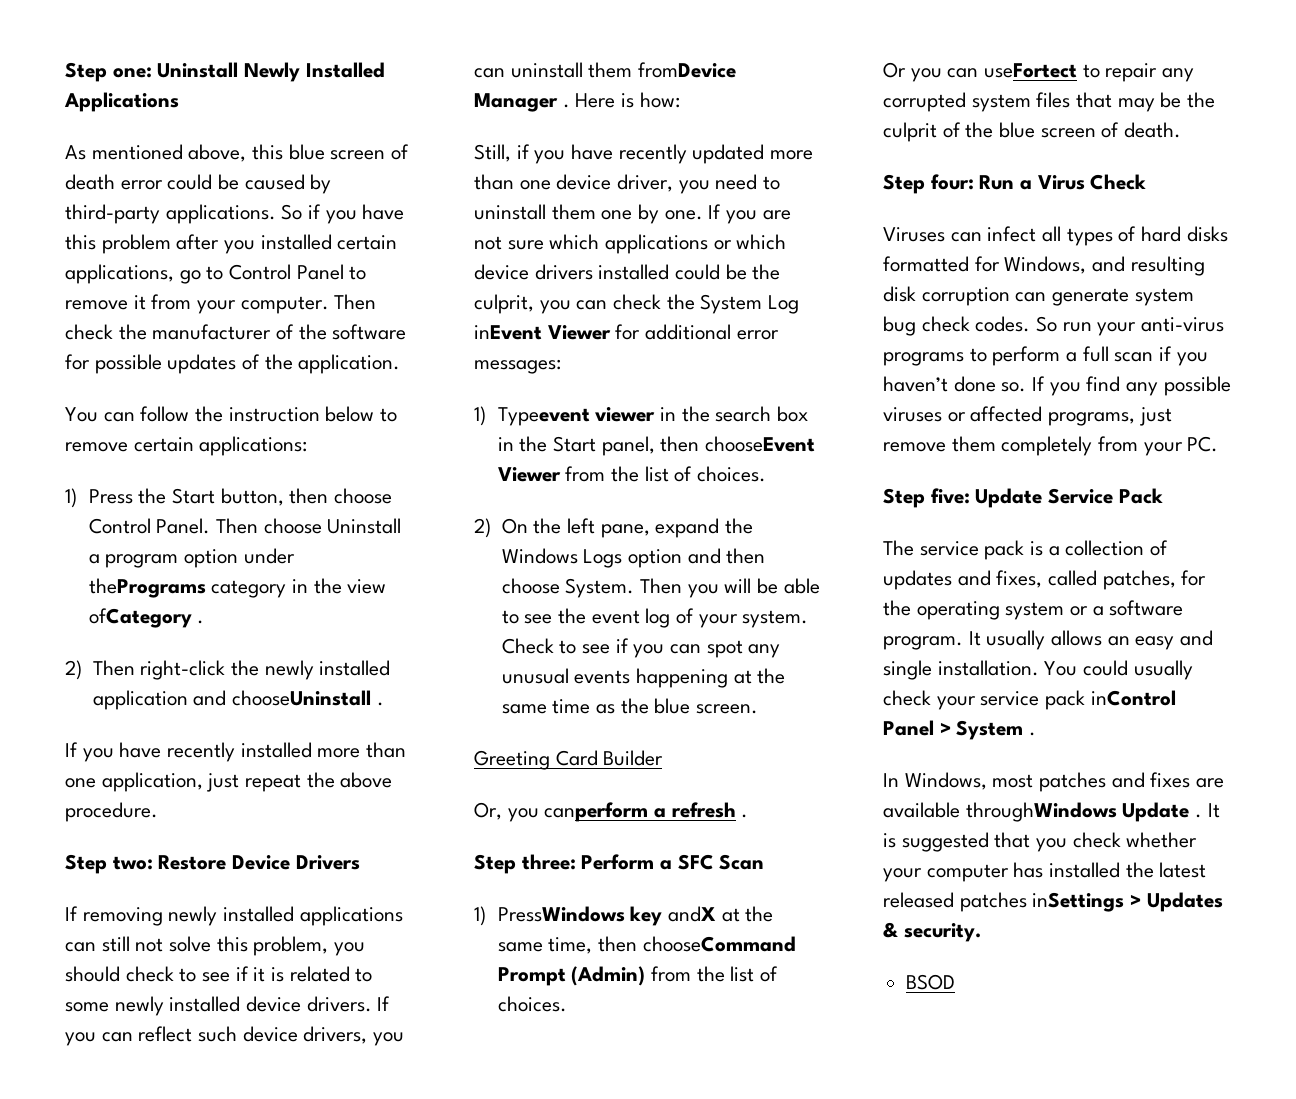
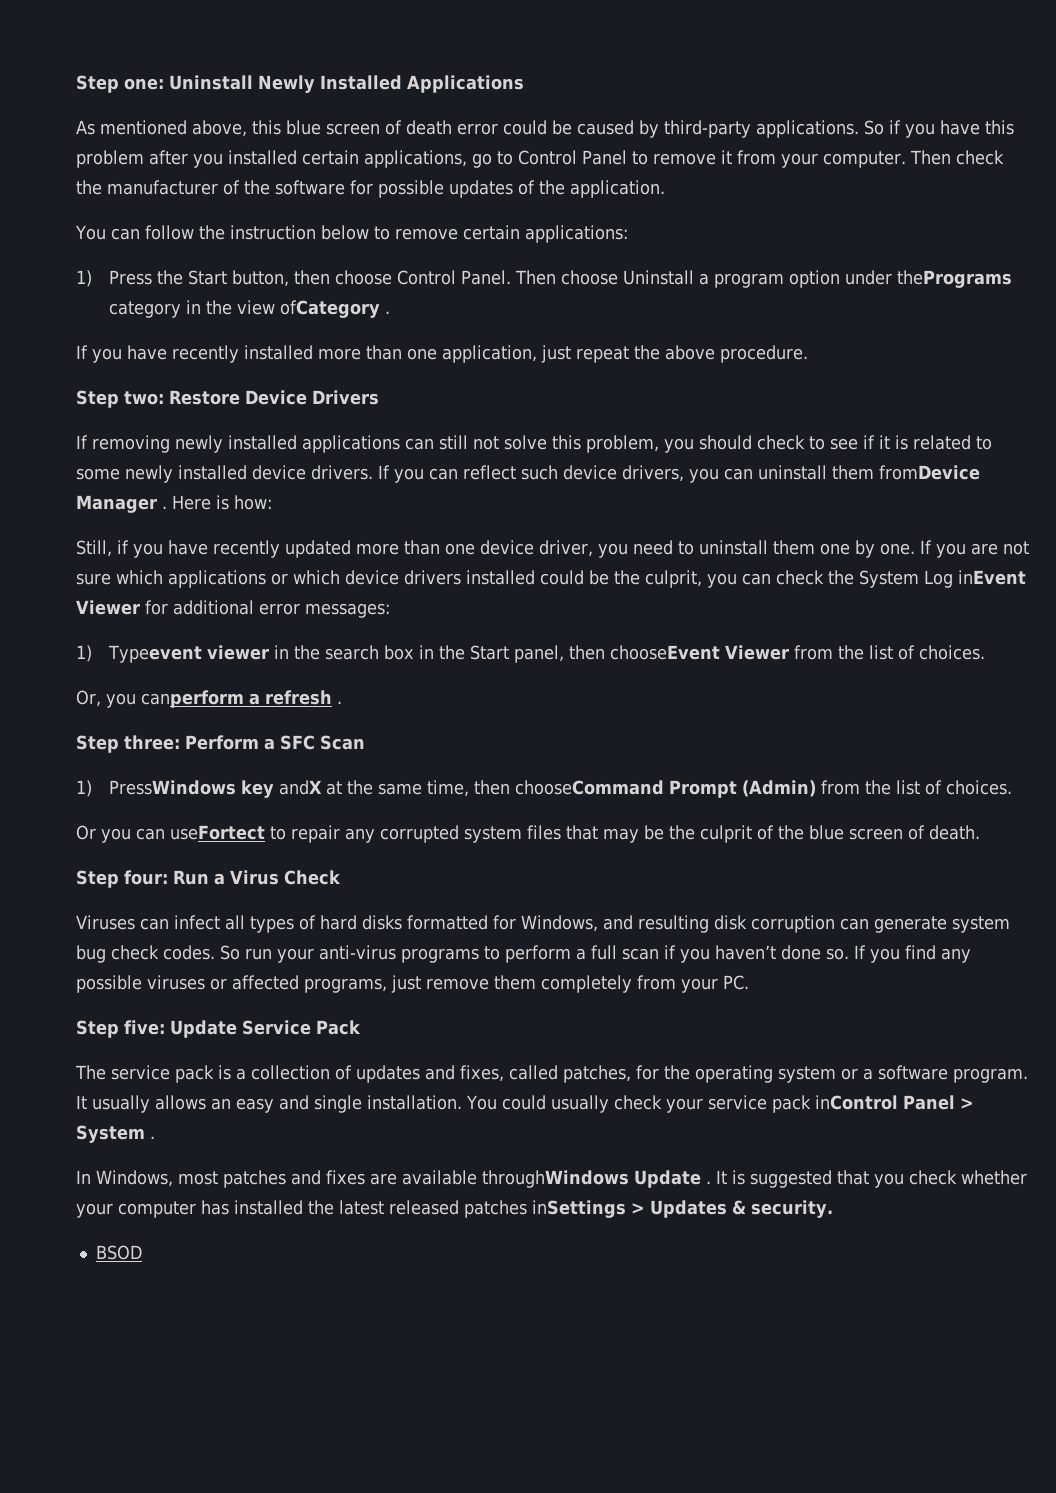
- 2) Then right-click the newly installed application and chooseUninstall .
- 2) On the left pane, expand the Windows Logs option and then choose System. Then you will be able to see the event log of your system. Check to see if you can spot any unusual events happening at the same time as the blue screen.
- Greeting Card Builder

